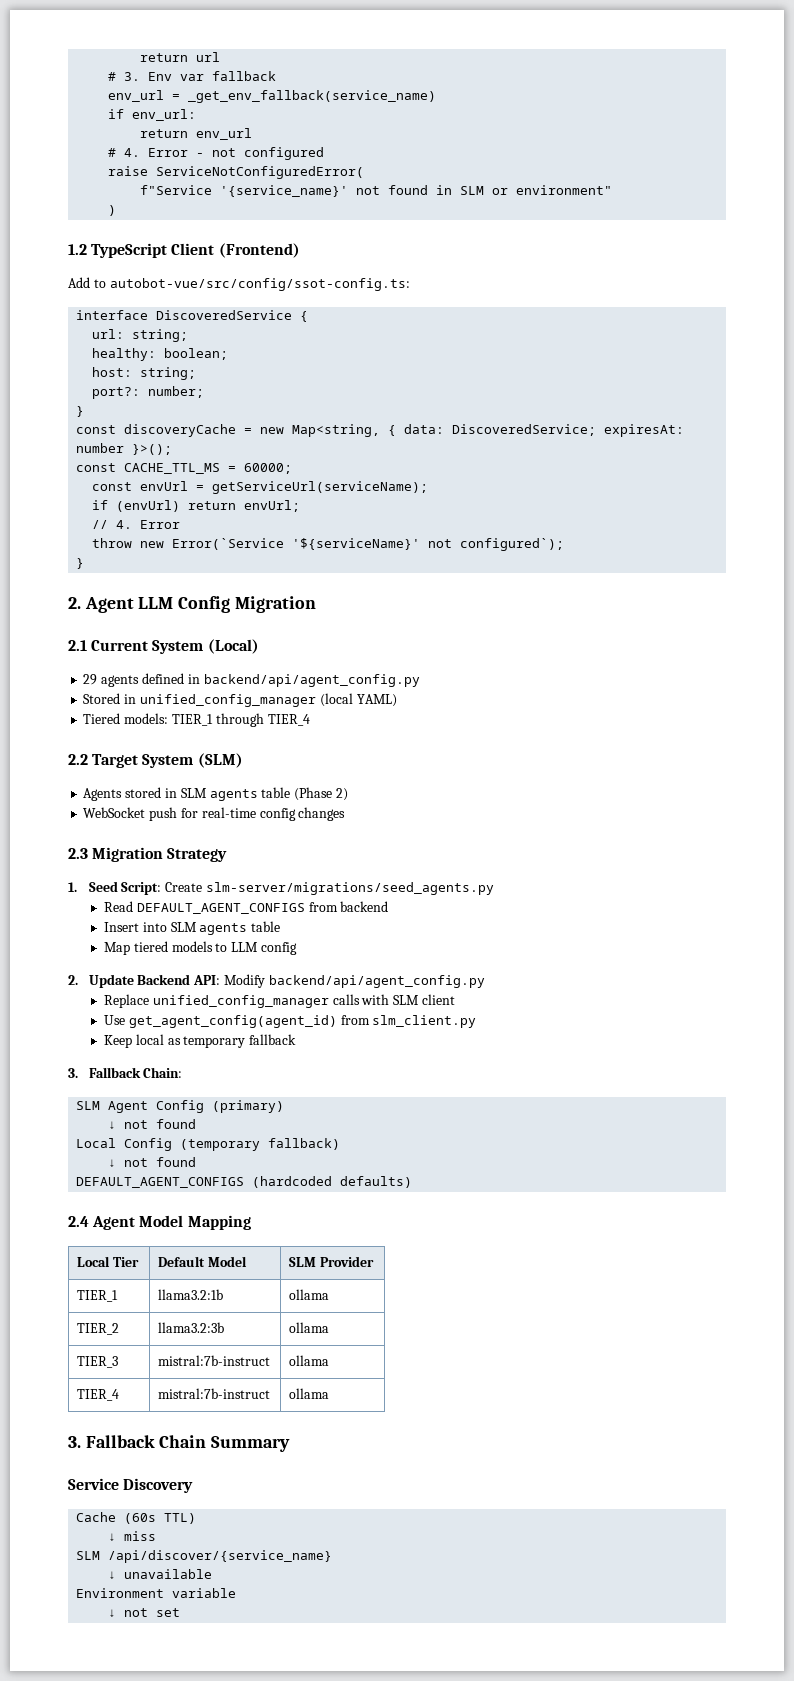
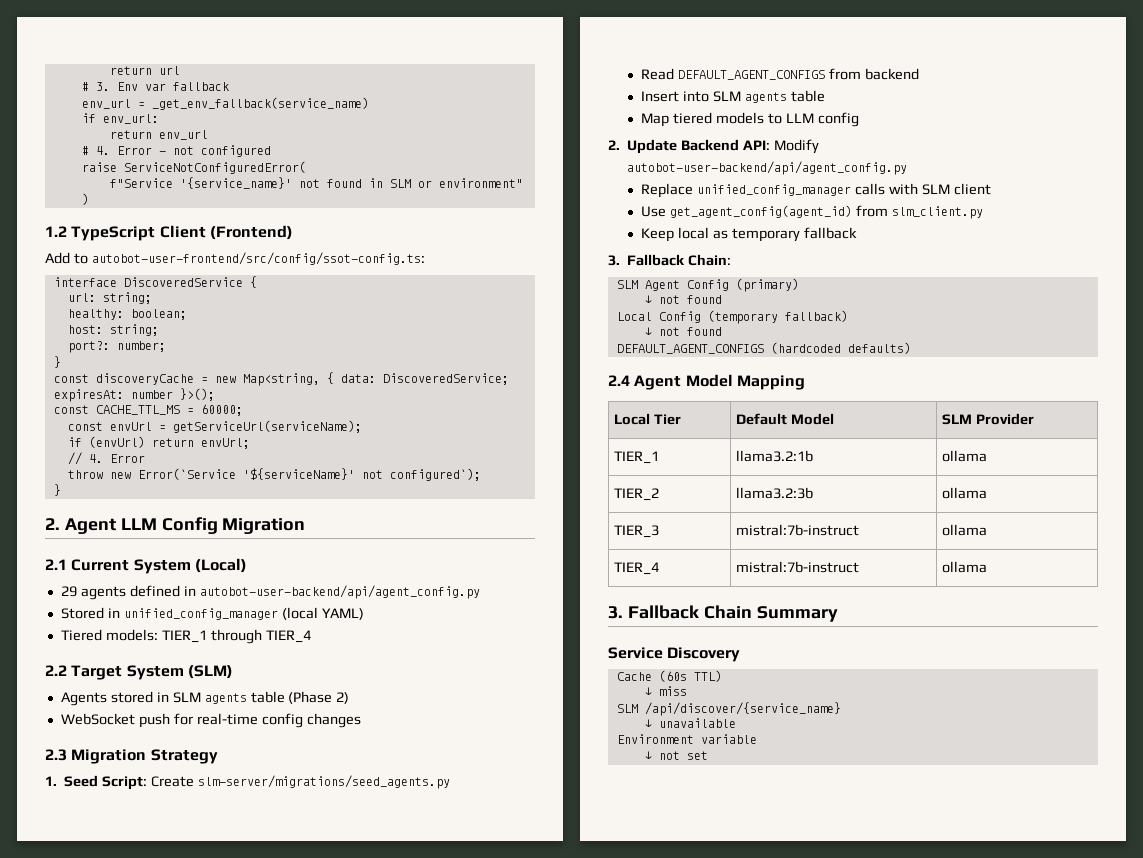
- Add to autobot-vue/src/config/ssot-config.ts:
+ Add to autobot-user-frontend/src/config/ssot-config.ts:
- 29 agents defined in backend/api/agent_config.py
+ 29 agents defined in autobot-user-backend/api/agent_config.py
- 2. Update Backend API: Modify backend/api/agent_config.py
+ 2. Update Backend API: Modify autobot-user-backend/api/agent_config.py

